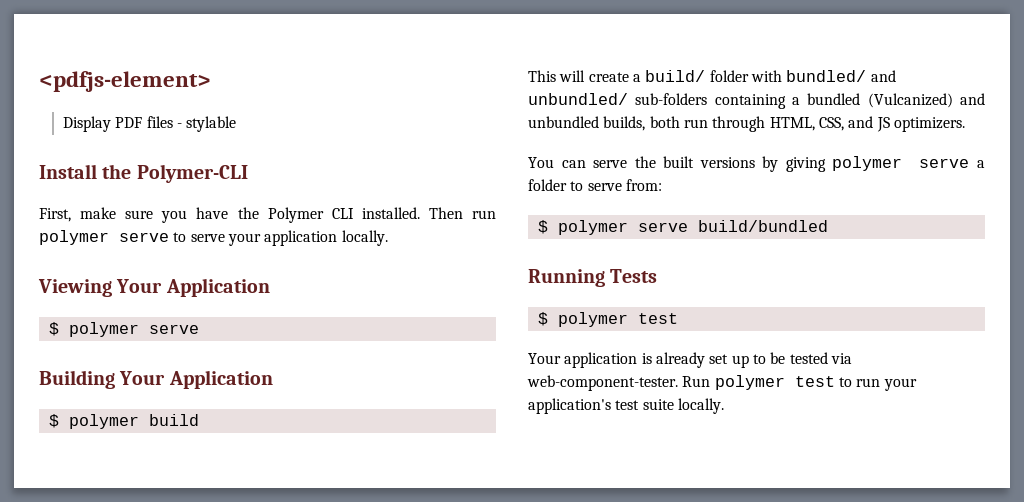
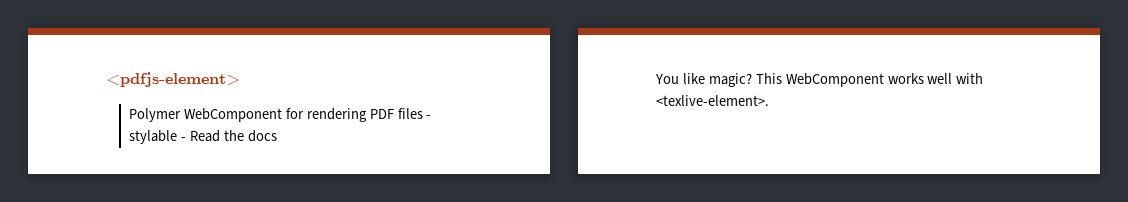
- Display PDF files - stylable
- Install the Polymer-CLI
- First, make sure you have the Polymer CLI installed. Then run polymer serve to serve your application locally.
- Viewing Your Application
- $ polymer serve
- Building Your Application
- $ polymer build
- This will create a build/ folder with bundled/ and unbundled/ sub-folders containing a bundled (Vulcanized) and unbundled builds, both run through HTML, CSS, and JS optimizers.
- You can serve the built versions by giving polymer serve a folder to serve from:
- $ polymer serve build/bundled
- Running Tests
- $ polymer test
- Your application is already set up to be tested via web-component-tester. Run polymer test to run your application's test suite locally.
+ Polymer WebComponent for rendering PDF files - stylable - Read the docs
+ You like magic? This WebComponent works well with <texlive-element>.

